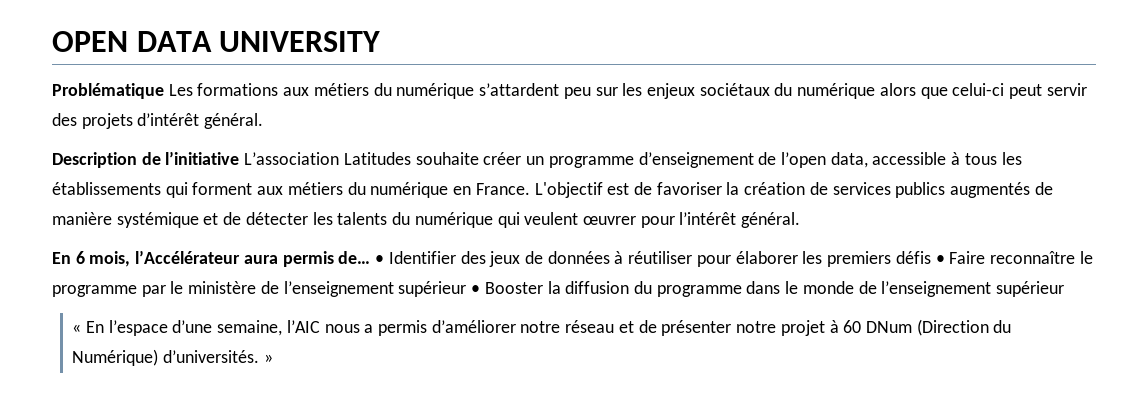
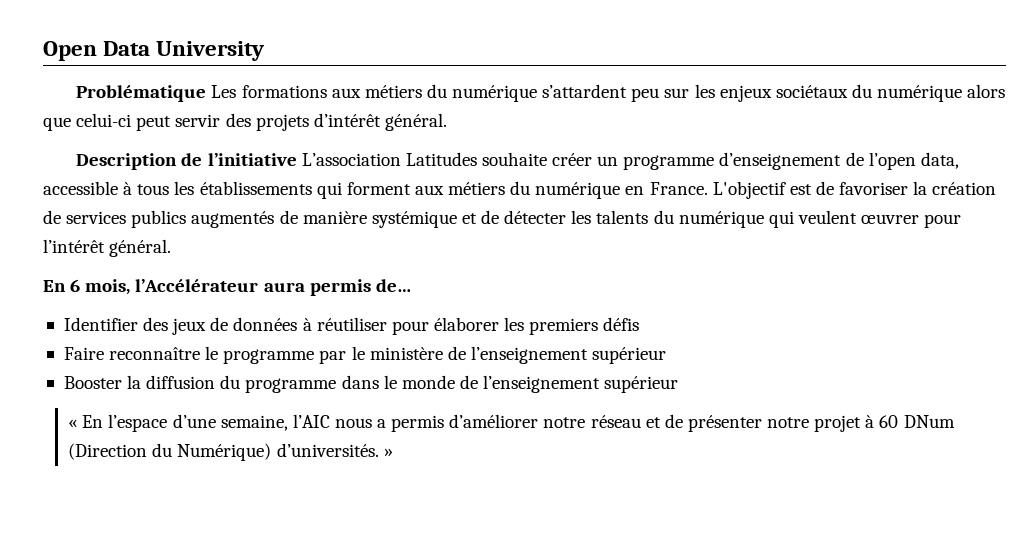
- OPEN DATA UNIVERSITY
+ Open Data University
- En 6 mois, l’Accélérateur aura permis de… • Identifier des jeux de données à réutiliser pour élaborer les premiers défis • Faire reconnaître le programme par le ministère de l’enseignement supérieur • Booster la diffusion du programme dans le monde de l’enseignement supérieur
+ En 6 mois, l’Accélérateur aura permis de…
+ Identifier des jeux de données à réutiliser pour élaborer les premiers défis
+ Faire reconnaître le programme par le ministère de l’enseignement supérieur
+ Booster la diffusion du programme dans le monde de l’enseignement supérieur

